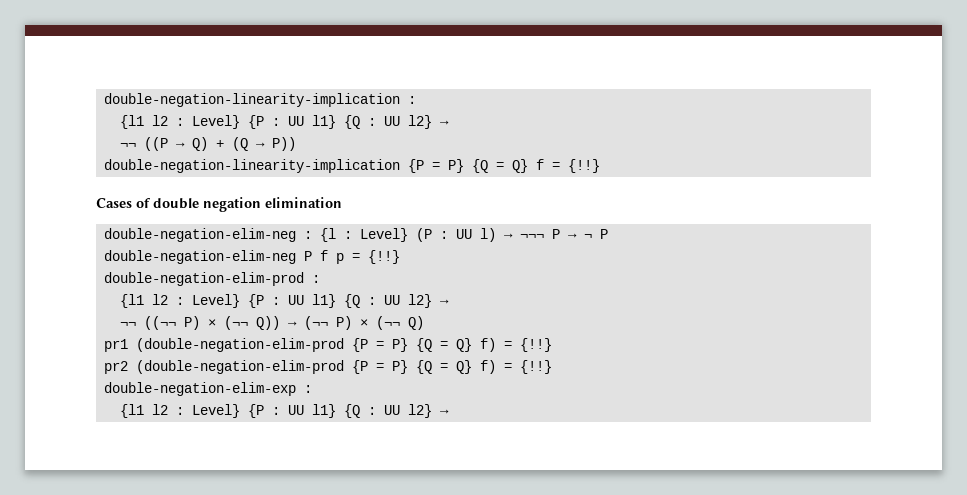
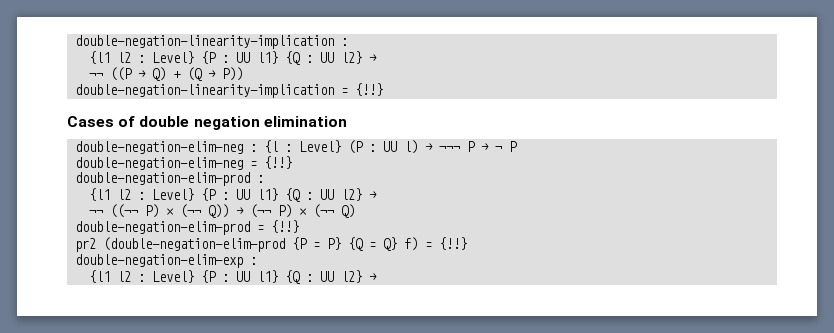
- double-negation-linearity-implication {P = P} {Q = Q} f = {!!}
+ double-negation-linearity-implication = {!!}
- double-negation-elim-neg P f p = {!!}
+ double-negation-elim-neg = {!!}
- pr1 (double-negation-elim-prod {P = P} {Q = Q} f) = {!!}
+ double-negation-elim-prod = {!!}

